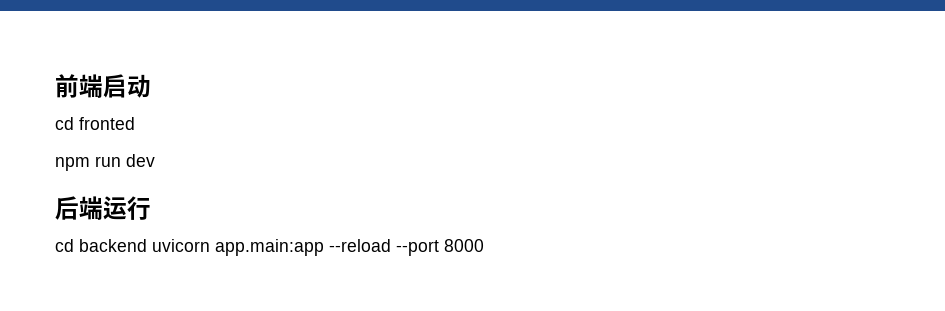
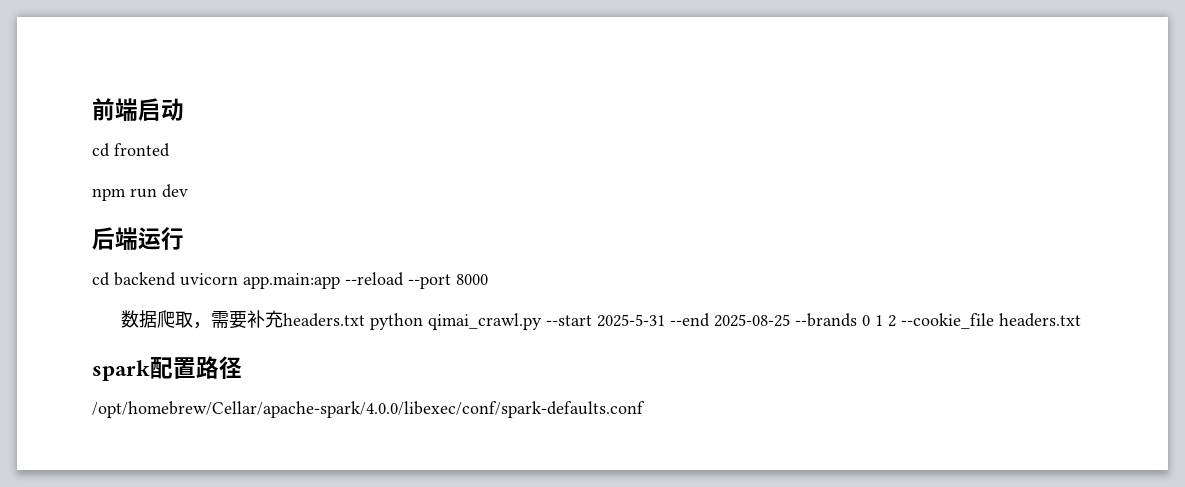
+ 数据爬取，需要补充headers.txt python qimai_crawl.py --start 2025-5-31 --end 2025-08-25 --brands 0 1 2 --cookie_file headers.txt
+ spark配置路径
+ /opt/homebrew/Cellar/apache-spark/4.0.0/libexec/conf/spark-defaults.conf

